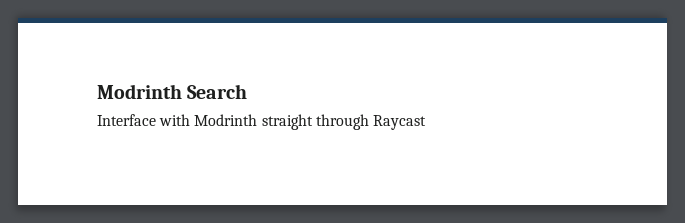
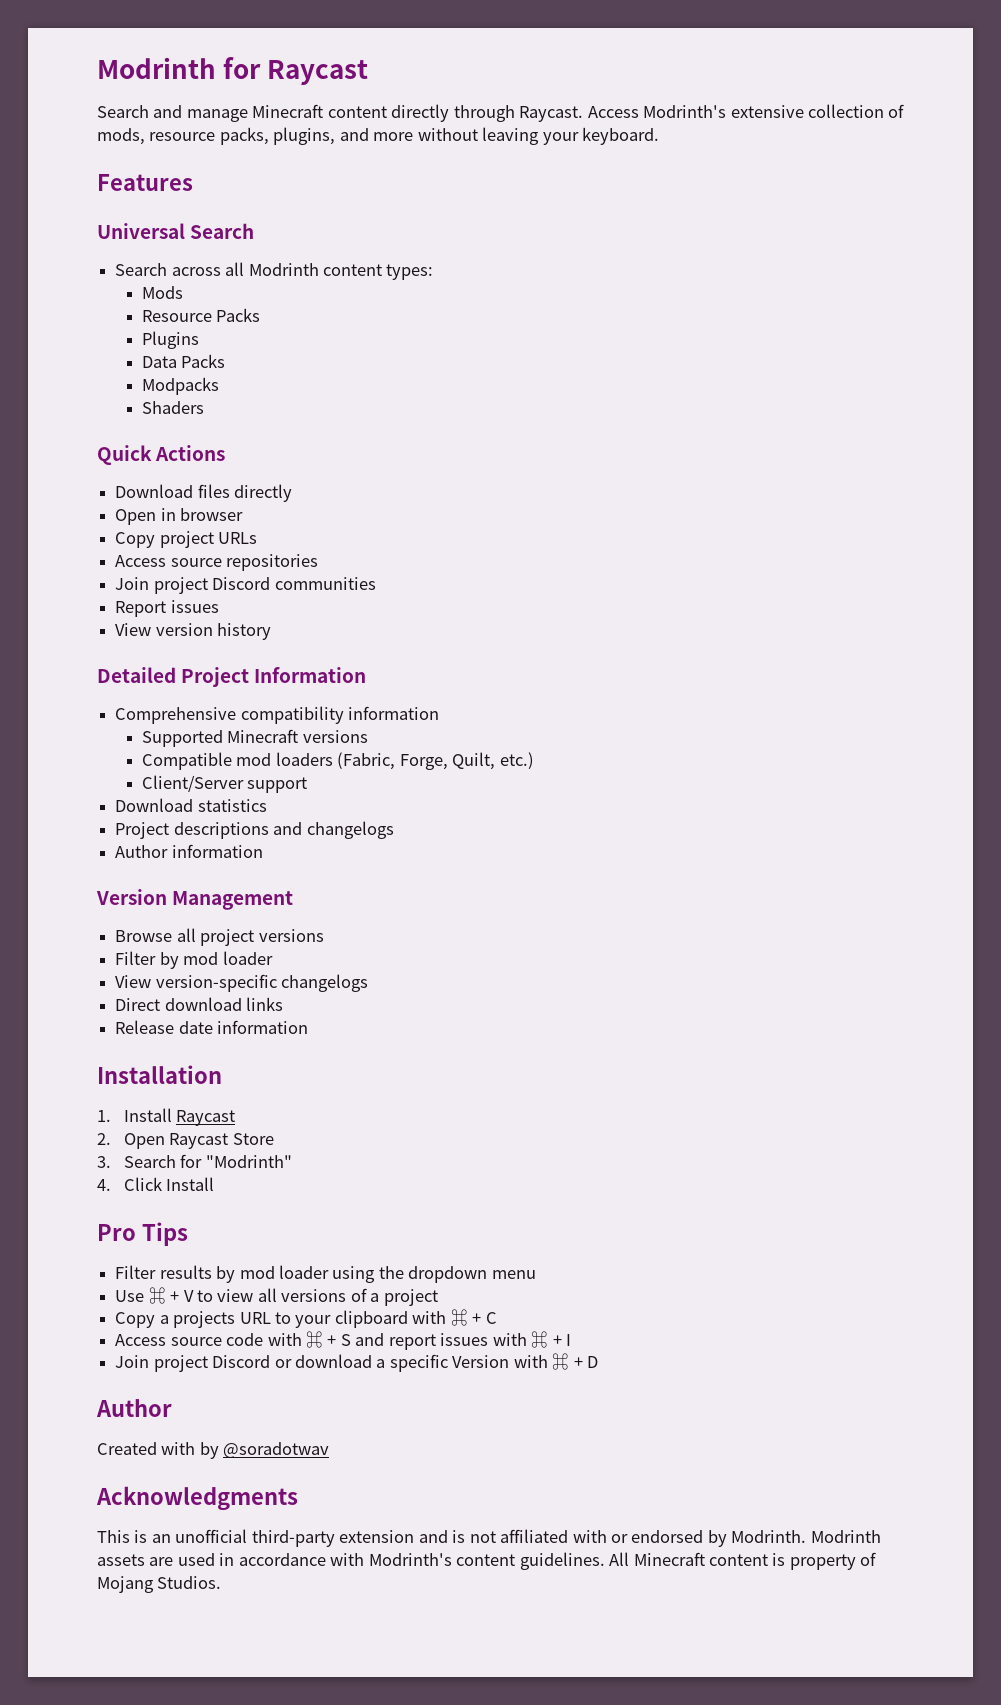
- Modrinth Search
- Interface with Modrinth straight through Raycast
+ Modrinth for Raycast
+ Search and manage Minecraft content directly through Raycast. Access Modrinth's extensive collection of mods, resource packs, plugins, and more without leaving your keyboard.
+ Features
+ Universal Search
+ Search across all Modrinth content types:
+ Mods
+ Resource Packs
+ Plugins
+ Data Packs
+ Modpacks
+ Shaders
+ Quick Actions
+ Download files directly
+ Open in browser
+ Copy project URLs
+ Access source repositories
+ Join project Discord communities
+ Report issues
+ View version history
+ Detailed Project Information
+ Comprehensive compatibility information
+ Supported Minecraft versions
+ Compatible mod loaders (Fabric, Forge, Quilt, etc.)
+ Client/Server support
+ Download statistics
+ Project descriptions and changelogs
+ Author information
+ Version Management
+ Browse all project versions
+ Filter by mod loader
+ View version-specific changelogs
+ Direct download links
+ Release date information
+ Installation
+ 1. Install Raycast
+ 2. Open Raycast Store
+ 3. Search for "Modrinth"
+ 4. Click Install
+ Pro Tips
+ Filter results by mod loader using the dropdown menu
+ Use ⌘ + V to view all versions of a project
+ Copy a projects URL to your clipboard with ⌘ + C
+ Access source code with ⌘ + S and report issues with ⌘ + I
+ Join project Discord or download a specific Version with ⌘ + D
+ Author
+ Created with by @soradotwav
+ Acknowledgments
+ This is an unofficial third-party extension and is not affiliated with or endorsed by Modrinth. Modrinth assets are used in accordance with Modrinth's content guidelines. All Minecraft content is property of Mojang Studios.

